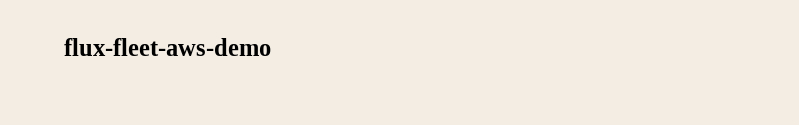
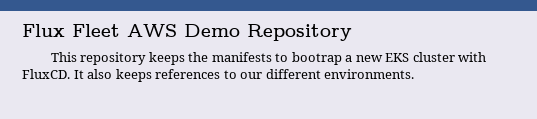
- flux-fleet-aws-demo
+ Flux Fleet AWS Demo Repository
+ This repository keeps the manifests to bootrap a new EKS cluster with FluxCD. It also keeps references to our different environments.

